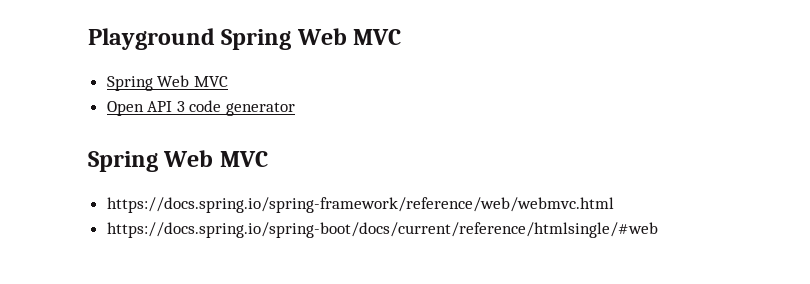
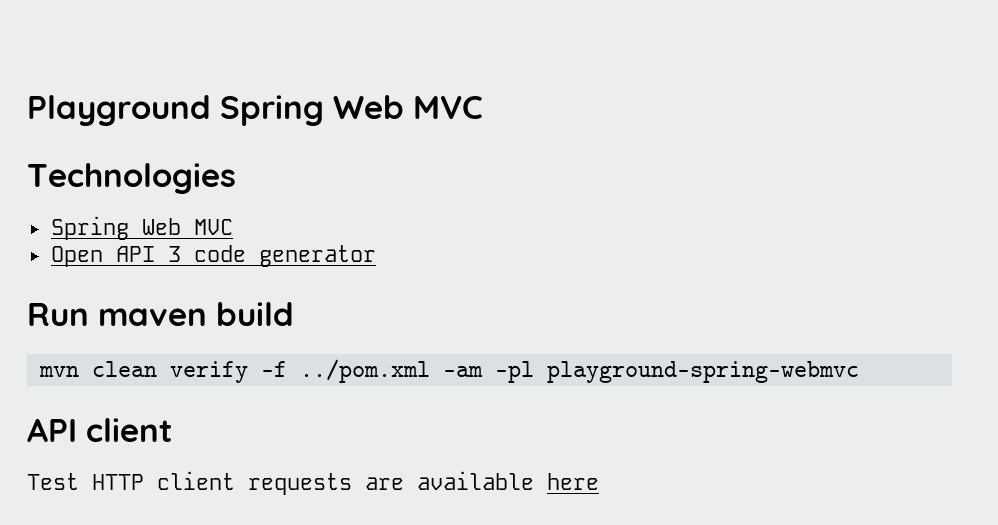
+ Technologies
  Open API 3 code generator
- Spring Web MVC
- https://docs.spring.io/spring-framework/reference/web/webmvc.html
- https://docs.spring.io/spring-boot/docs/current/reference/htmlsingle/#web
+ Run maven build
+ mvn clean verify -f ../pom.xml -am -pl playground-spring-webmvc
+ API client
+ Test HTTP client requests are available here

